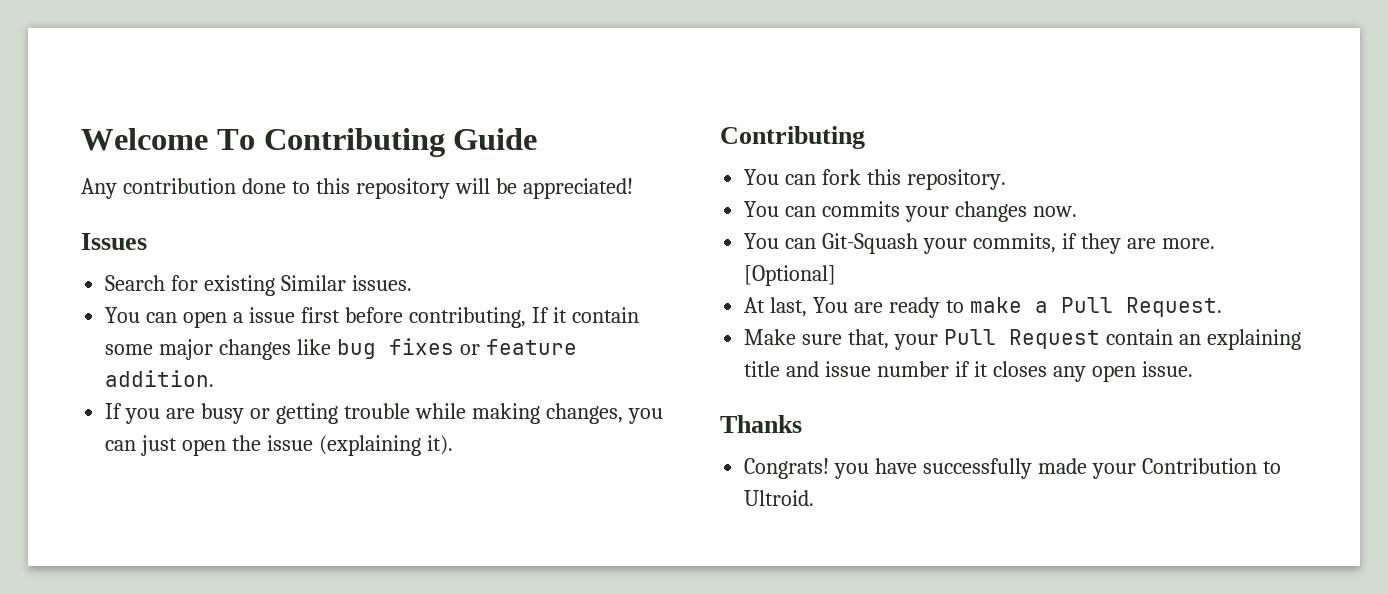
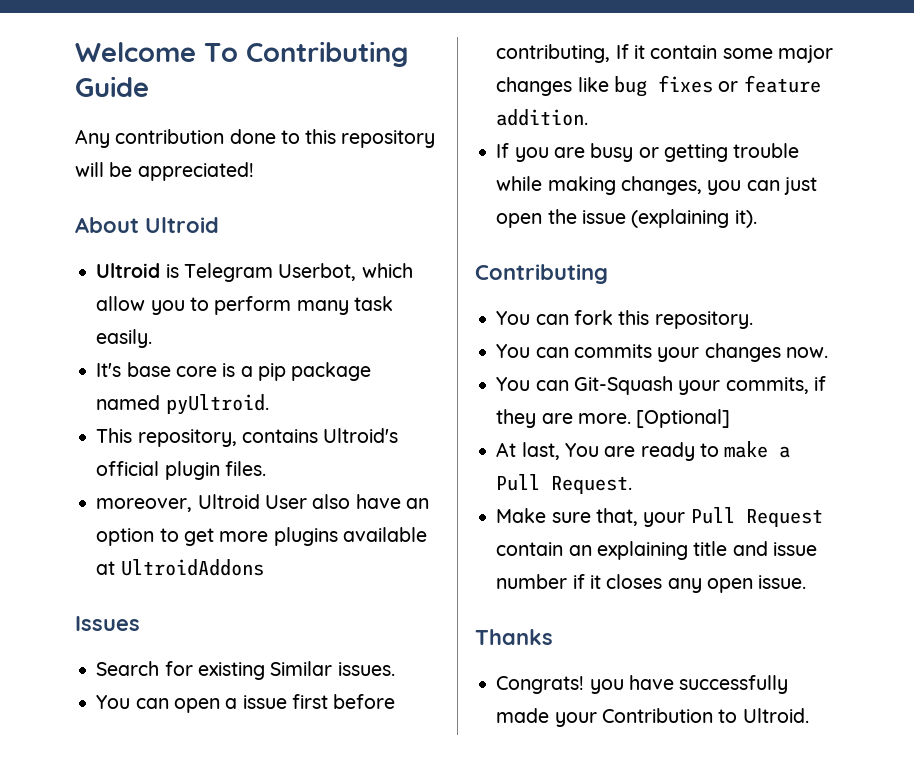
+ About Ultroid
+ Ultroid is Telegram Userbot, which allow you to perform many task easily.
+ It's base core is a pip package named pyUltroid.
+ This repository, contains Ultroid's official plugin files.
+ moreover, Ultroid User also have an option to get more plugins available at UltroidAddons

